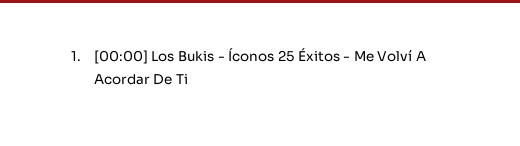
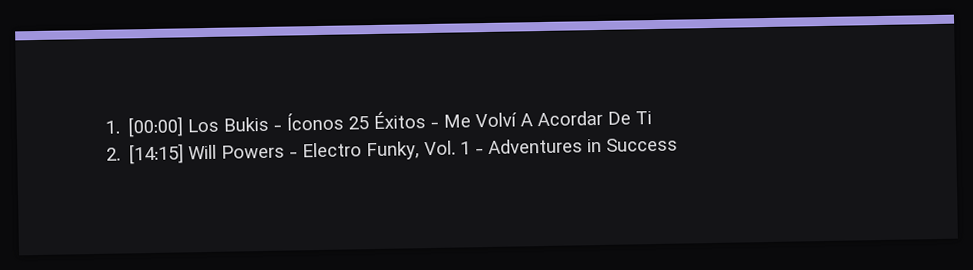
+ 2. [14:15] Will Powers - Electro Funky, Vol. 1 - Adventures in Success

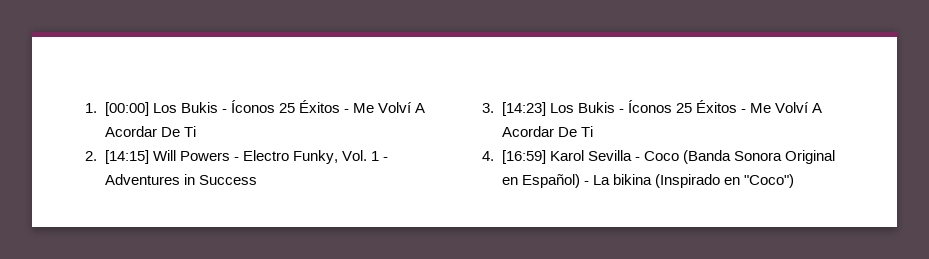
+ 3. [14:23] Los Bukis - Íconos 25 Éxitos - Me Volví A Acordar De Ti
+ 4. [16:59] Karol Sevilla - Coco (Banda Sonora Original en Español) - La bikina (Inspirado en "Coco")

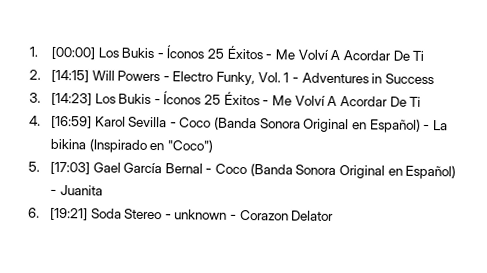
+ 5. [17:03] Gael García Bernal - Coco (Banda Sonora Original en Español) - Juanita
+ 6. [19:21] Soda Stereo - unknown - Corazon Delator

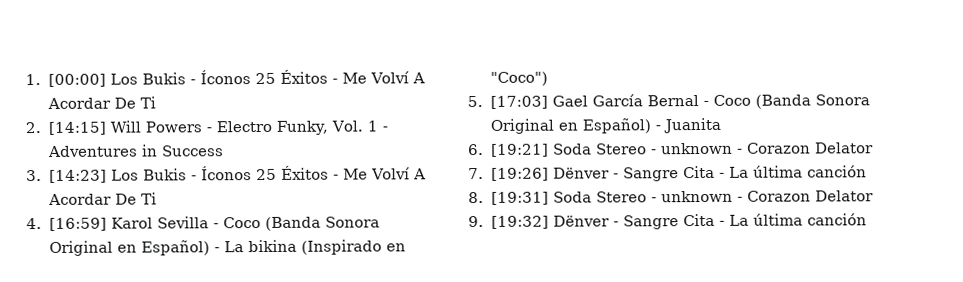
+ 7. [19:26] Dënver - Sangre Cita - La última canción
+ 8. [19:31] Soda Stereo - unknown - Corazon Delator
+ 9. [19:32] Dënver - Sangre Cita - La última canción

